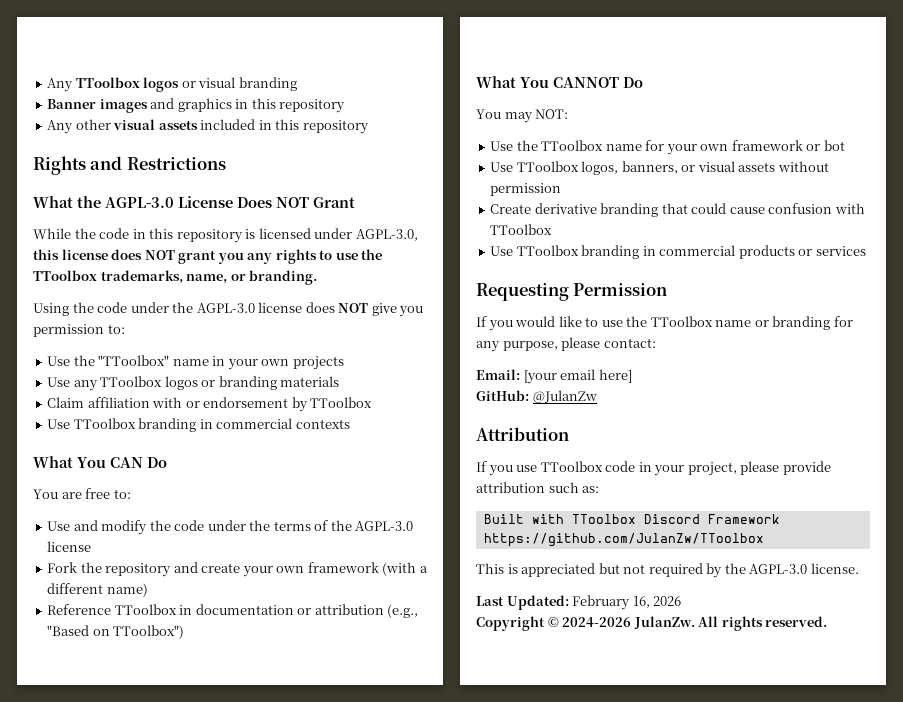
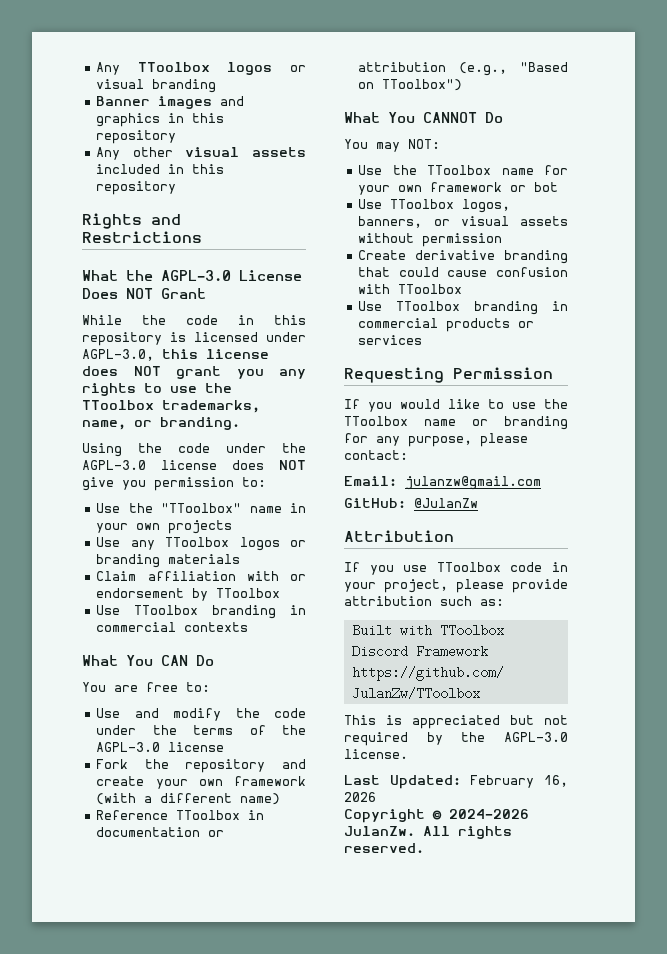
- Email: [your email here]
+ Email: julanzw@gmail.com

